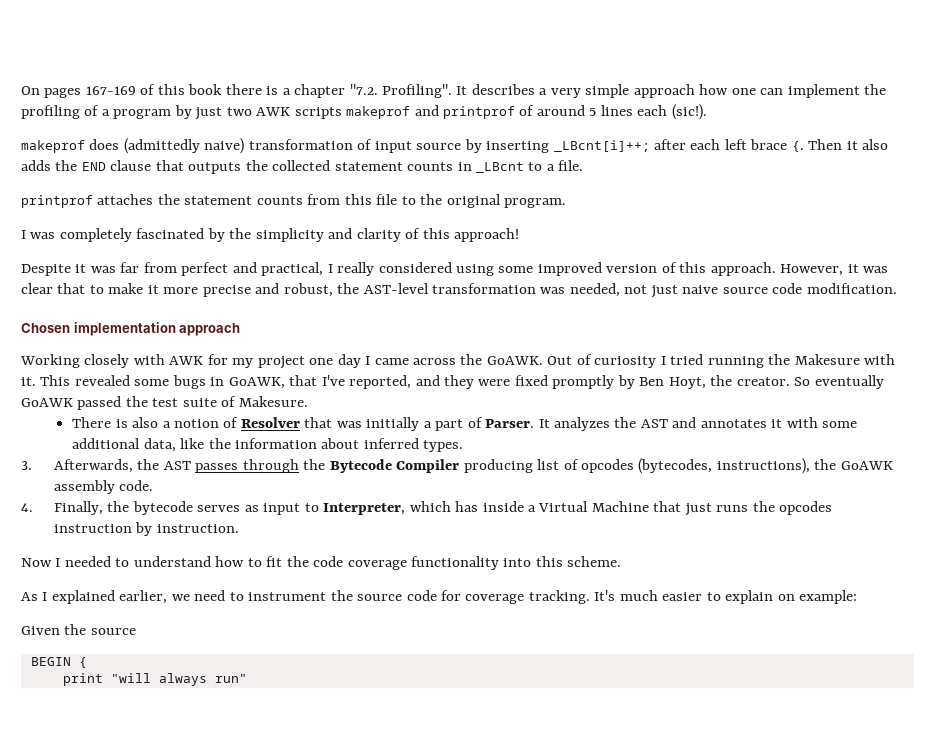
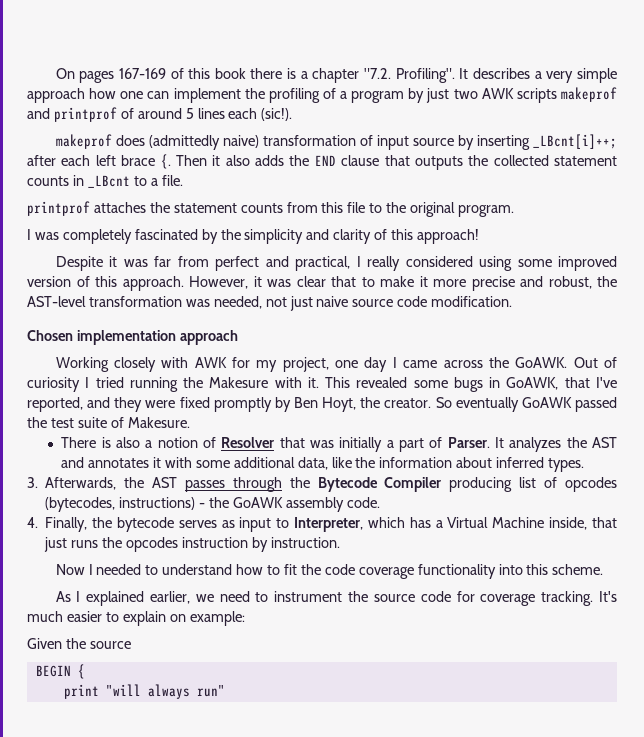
- Working closely with AWK for my project one day I came across the GoAWK.
+ Working closely with AWK for my project, one day I came across the GoAWK.
- 3. Afterwards, the AST passes through the Bytecode Compiler producing list of opcodes (bytecodes, instructions), the GoAWK assembly code.
+ 3. Afterwards, the AST passes through the Bytecode Compiler producing list of opcodes (bytecodes, instructions) - the GoAWK assembly code.
- 4. Finally, the bytecode serves as input to Interpreter, which has inside a Virtual Machine that just runs the opcodes instruction by instruction.
+ 4. Finally, the bytecode serves as input to Interpreter, which has a Virtual Machine inside, that just runs the opcodes instruction by instruction.

